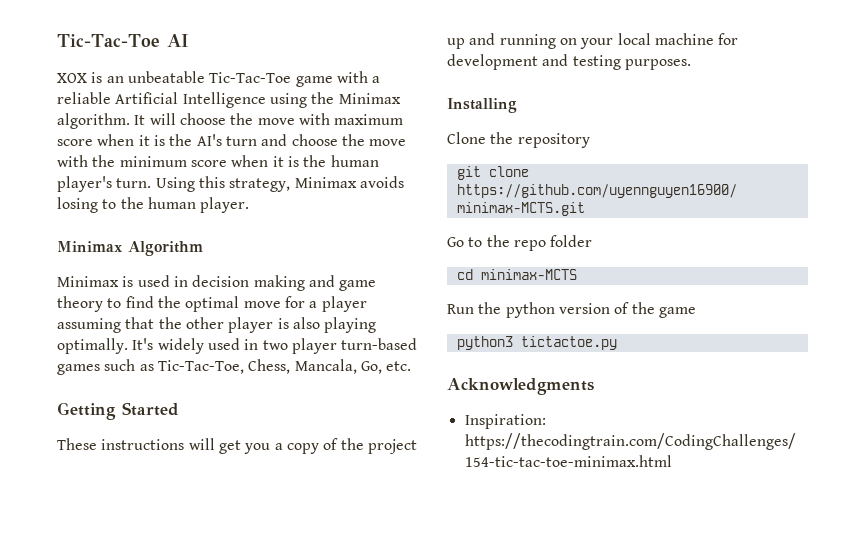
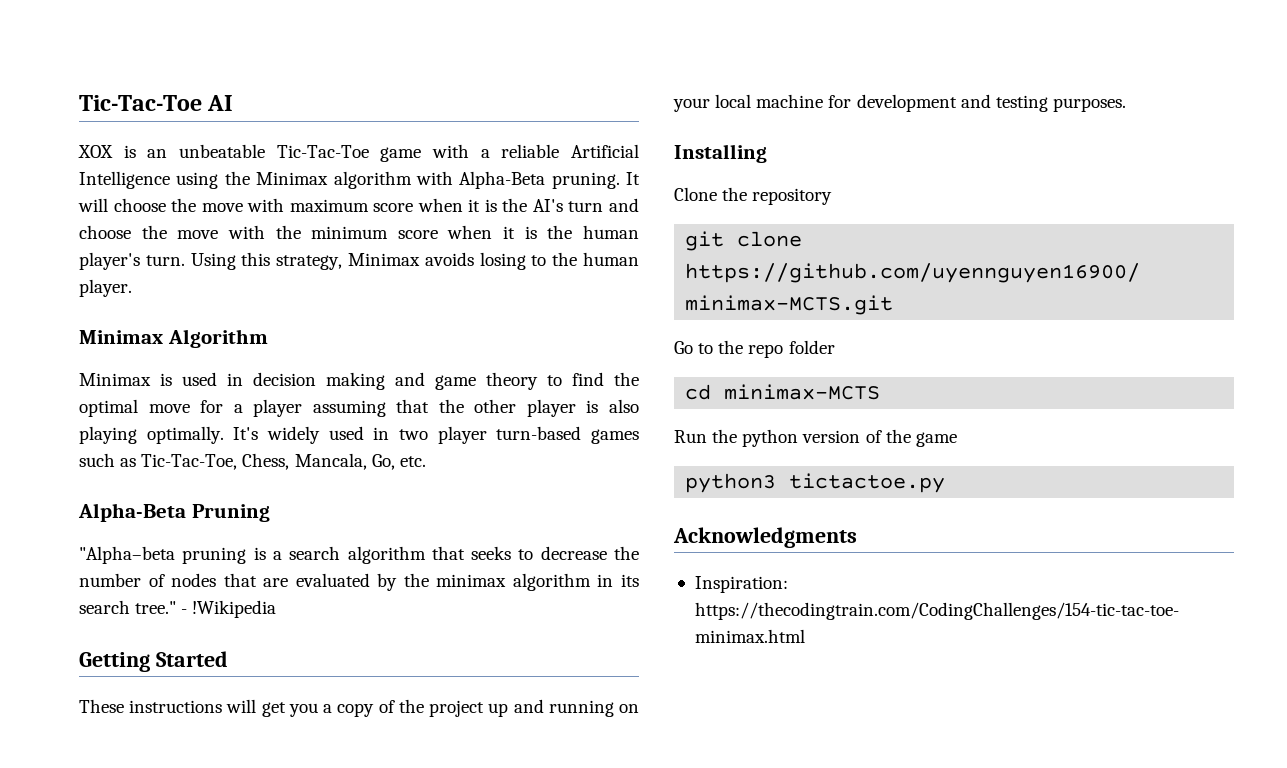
- XOX is an unbeatable Tic-Tac-Toe game with a reliable Artificial Intelligence using the Minimax algorithm.
+ XOX is an unbeatable Tic-Tac-Toe game with a reliable Artificial Intelligence using the Minimax algorithm with Alpha-Beta pruning.
+ Alpha-Beta Pruning
+ "Alpha–beta pruning is a search algorithm that seeks to decrease the number of nodes that are evaluated by the minimax algorithm in its search tree." - !Wikipedia

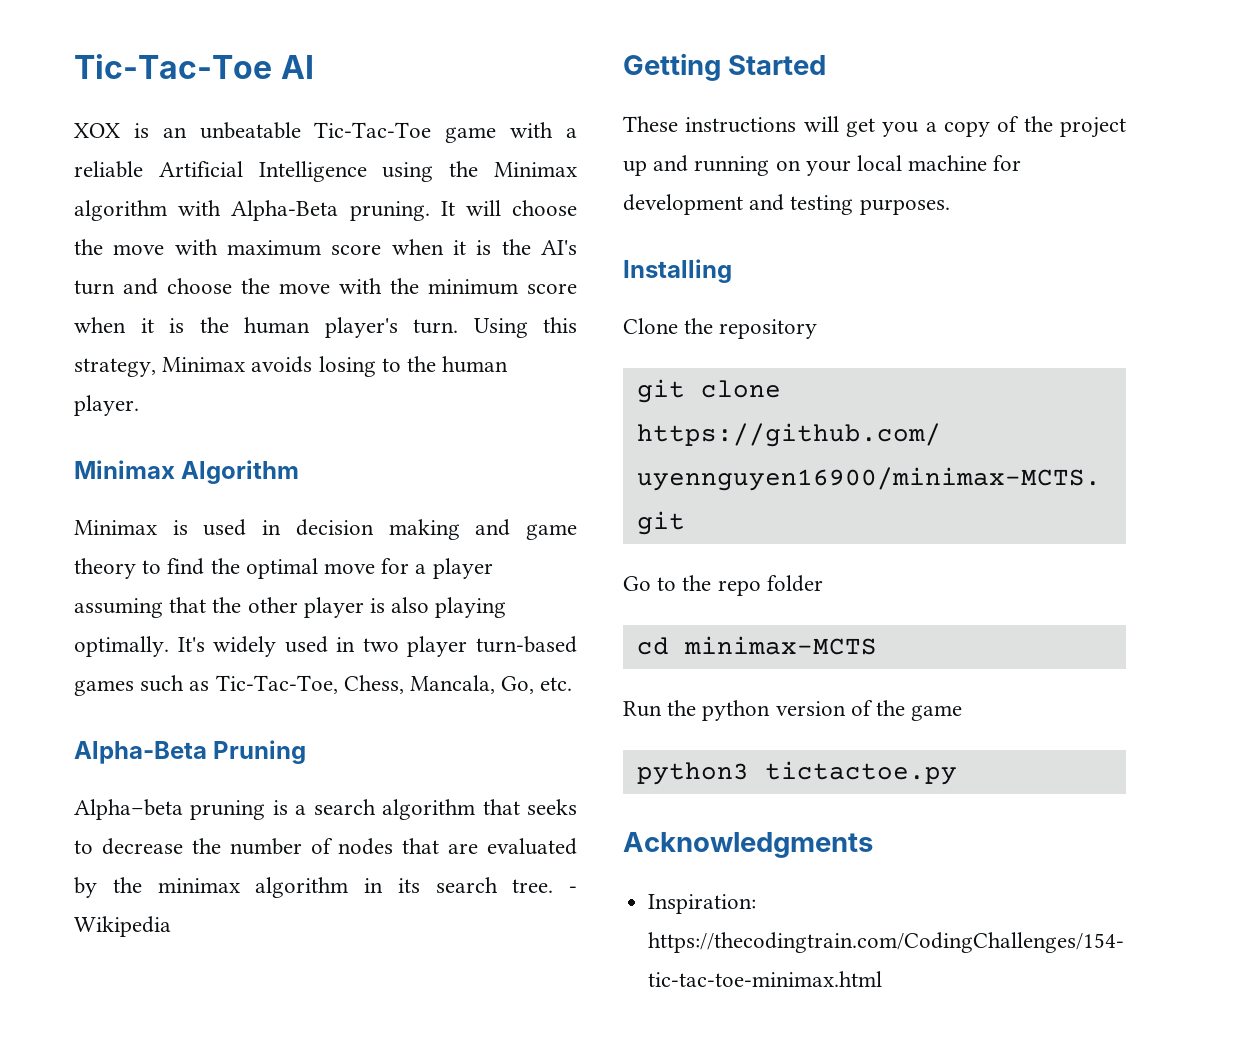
- "Alpha–beta pruning is a search algorithm that seeks to decrease the number of nodes that are evaluated by the minimax algorithm in its search tree." - !Wikipedia
+ Alpha–beta pruning is a search algorithm that seeks to decrease the number of nodes that are evaluated by the minimax algorithm in its search tree. - Wikipedia

